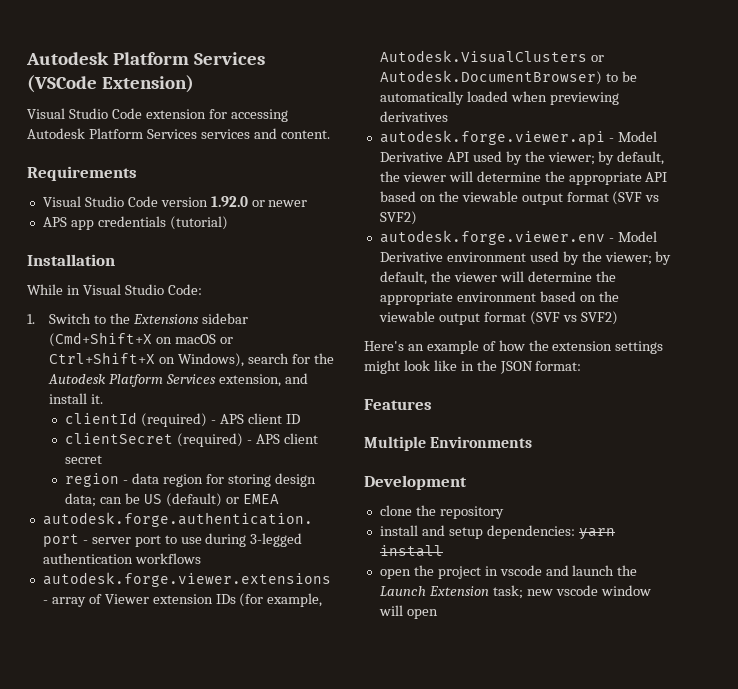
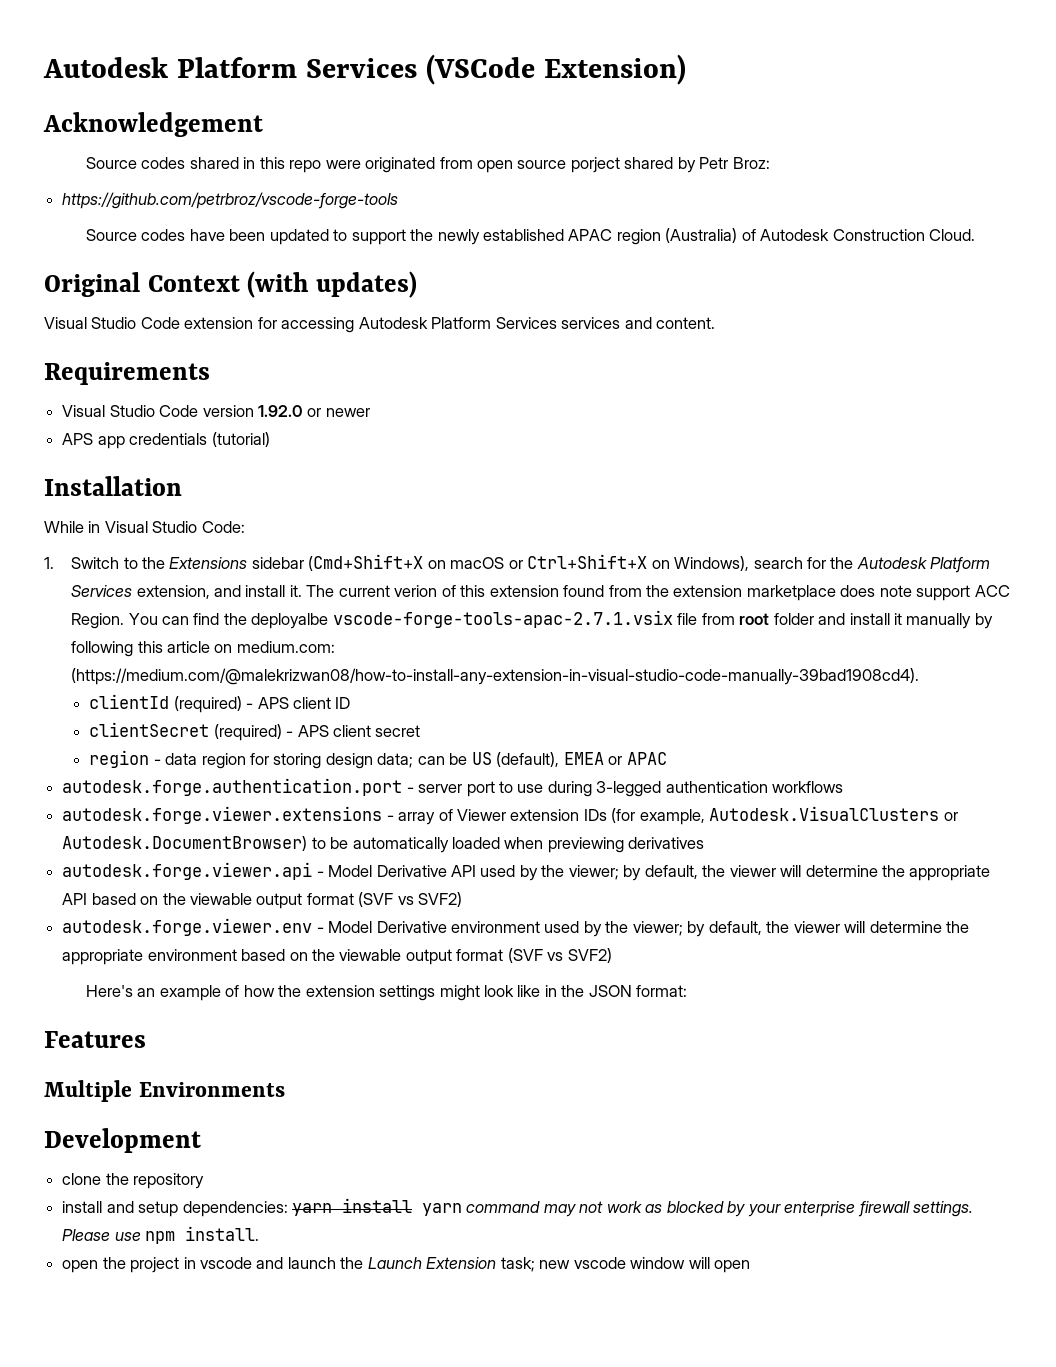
+ Acknowledgement
+ Source codes shared in this repo were originated from open source porject shared by Petr Broz:
+ https://github.com/petrbroz/vscode-forge-tools
+ Source codes have been updated to support the newly established APAC region (Australia) of Autodesk Construction Cloud.
+ Original Context (with updates)
+ The current verion of this extension found from the extension marketplace does note support ACC Region. You can find the deployalbe vscode-forge-tools-apac-2.7.1.vsix file from root folder and install it manually by following this article on medium.com: (https://medium.com/@malekrizwan08/how-to-install-any-extension-in-visual-studio-code-manually-39bad1908cd4).
- region - data region for storing design data; can be US (default) or EMEA
+ region - data region for storing design data; can be US (default), EMEA or APAC
- install and setup dependencies: yarn install
+ install and setup dependencies: yarn install yarn command may not work as blocked by your enterprise firewall settings. Please use npm install.

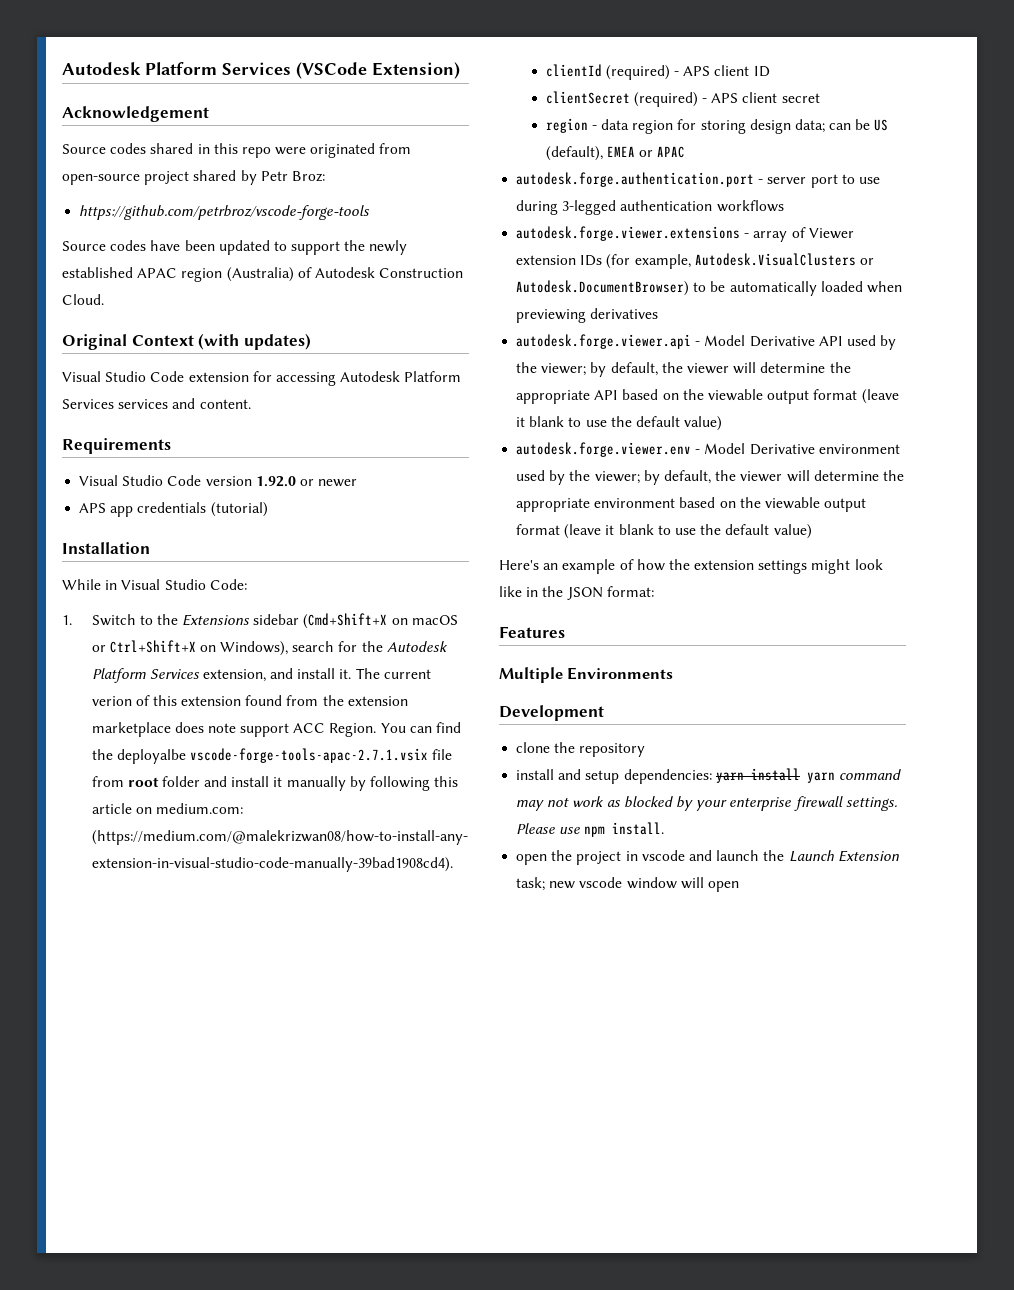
- Source codes shared in this repo were originated from open source porject shared by Petr Broz:
+ Source codes shared in this repo were originated from open-source project shared by Petr Broz:
- autodesk.forge.viewer.api - Model Derivative API used by the viewer; by default, the viewer will determine the appropriate API based on the viewable output format (SVF vs SVF2)
+ autodesk.forge.viewer.api - Model Derivative API used by the viewer; by default, the viewer will determine the appropriate API based on the viewable output format (leave it blank to use the default value)
- autodesk.forge.viewer.env - Model Derivative environment used by the viewer; by default, the viewer will determine the appropriate environment based on the viewable output format (SVF vs SVF2)
+ autodesk.forge.viewer.env - Model Derivative environment used by the viewer; by default, the viewer will determine the appropriate environment based on the viewable output format (leave it blank to use the default value)

